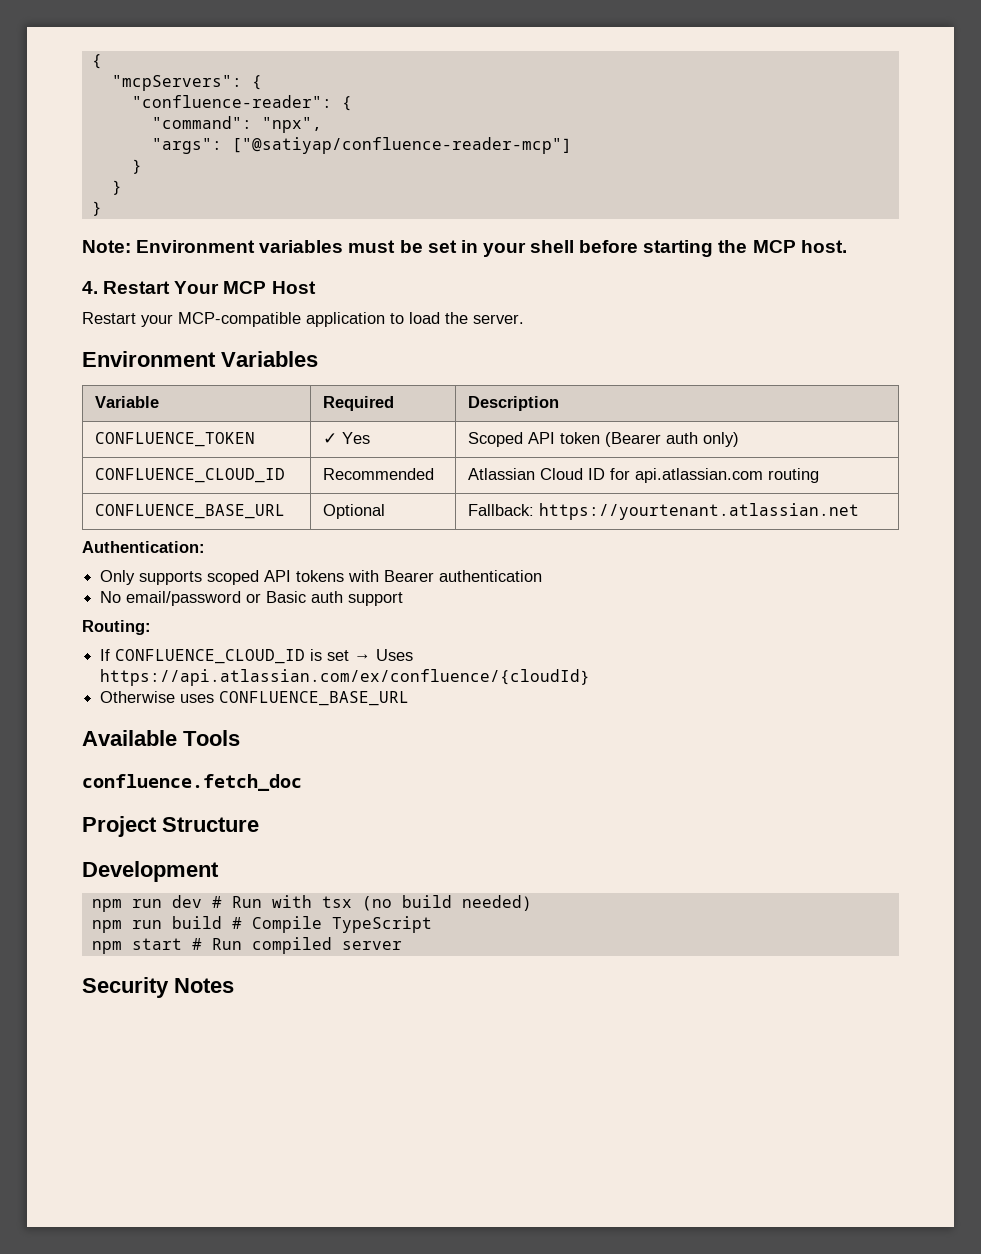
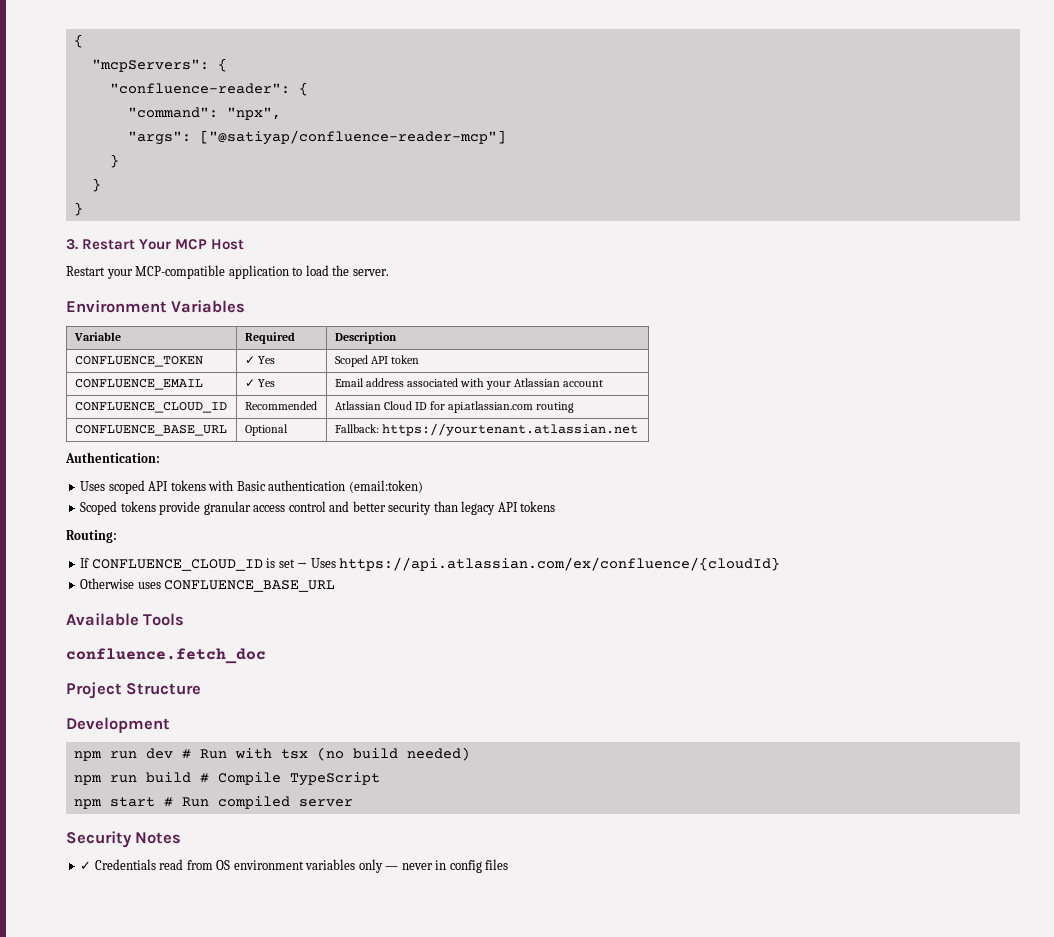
- Note: Environment variables must be set in your shell before starting the MCP host.
- 4. Restart Your MCP Host
+ 3. Restart Your MCP Host
- CONFLUENCE_TOKEN | ✓ Yes | Scoped API token (Bearer auth only)
+ CONFLUENCE_TOKEN | ✓ Yes | Scoped API token
+ CONFLUENCE_EMAIL | ✓ Yes | Email address associated with your Atlassian account
- Only supports scoped API tokens with Bearer authentication
- No email/password or Basic auth support
+ Uses scoped API tokens with Basic authentication (email:token)
+ Scoped tokens provide granular access control and better security than legacy API tokens
+ ✓ Credentials read from OS environment variables only — never in config files

